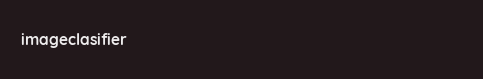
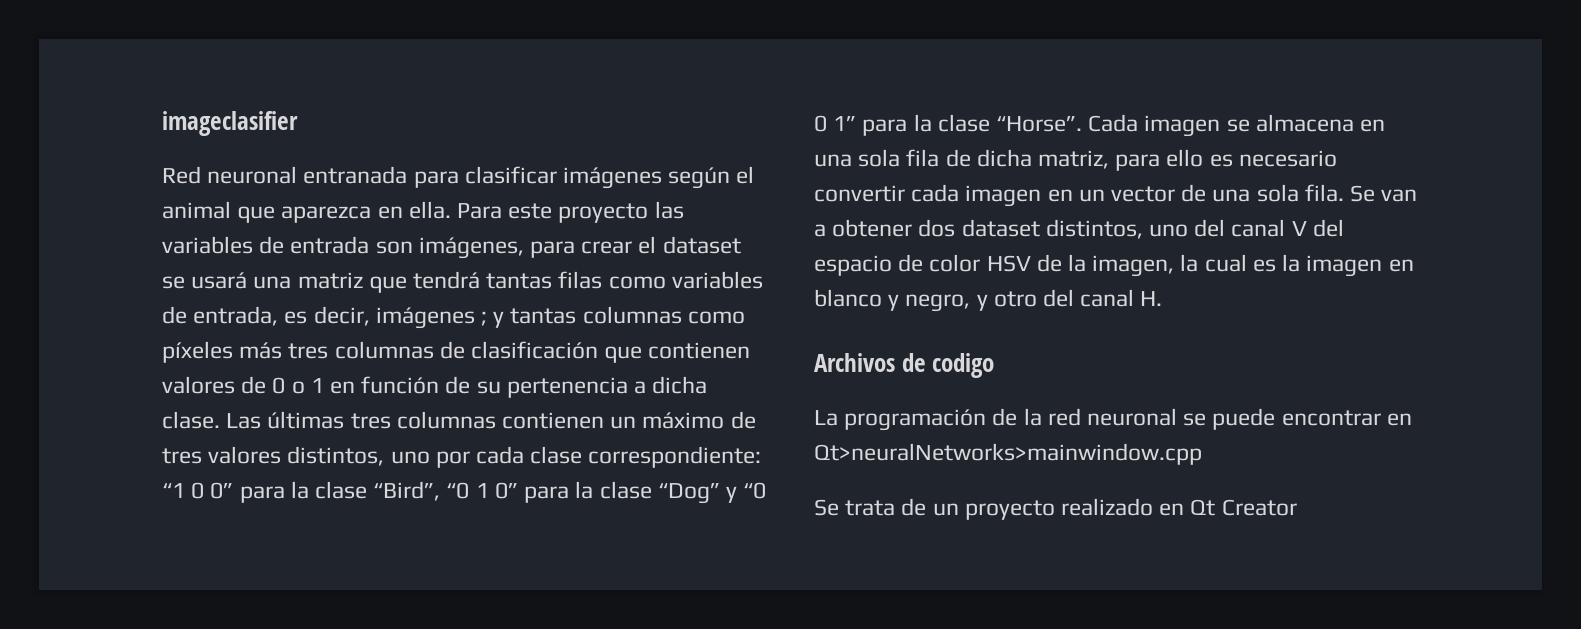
+ Red neuronal entranada para clasificar imágenes según el animal que aparezca en ella. Para este proyecto las variables de entrada son imágenes, para crear el dataset se usará una matriz que tendrá tantas filas como variables de entrada, es decir, imágenes ; y tantas columnas como píxeles más tres columnas de clasificación que contienen valores de 0 o 1 en función de su pertenencia a dicha clase. Las últimas tres columnas contienen un máximo de tres valores distintos, uno por cada clase correspondiente: “1 0 0” para la clase “Bird”, “0 1 0” para la clase “Dog” y “0 0 1” para la clase “Horse”. Cada imagen se almacena en una sola fila de dicha matriz, para ello es necesario convertir cada imagen en un vector de una sola fila. Se van a obtener dos dataset distintos, uno del canal V del espacio de color HSV de la imagen, la cual es la imagen en blanco y negro, y otro del canal H.
+ Archivos de codigo
+ La programación de la red neuronal se puede encontrar en Qt>neuralNetworks>mainwindow.cpp
+ Se trata de un proyecto realizado en Qt Creator

